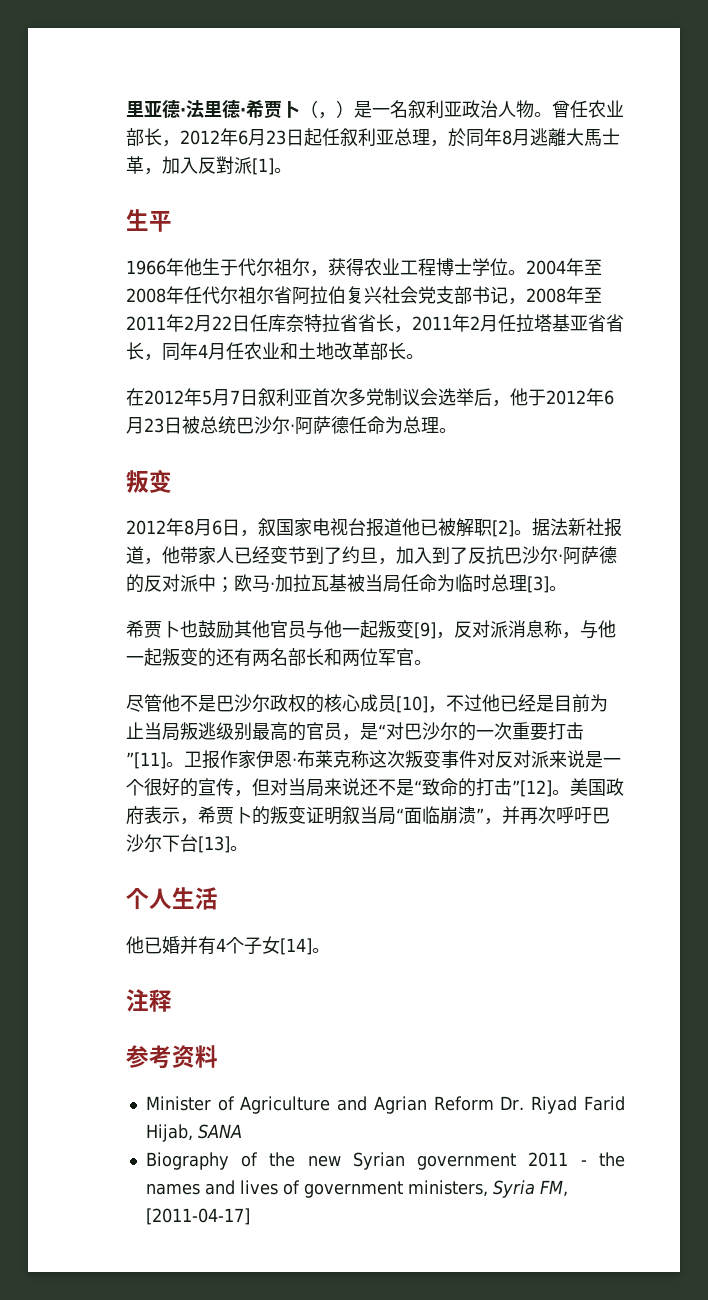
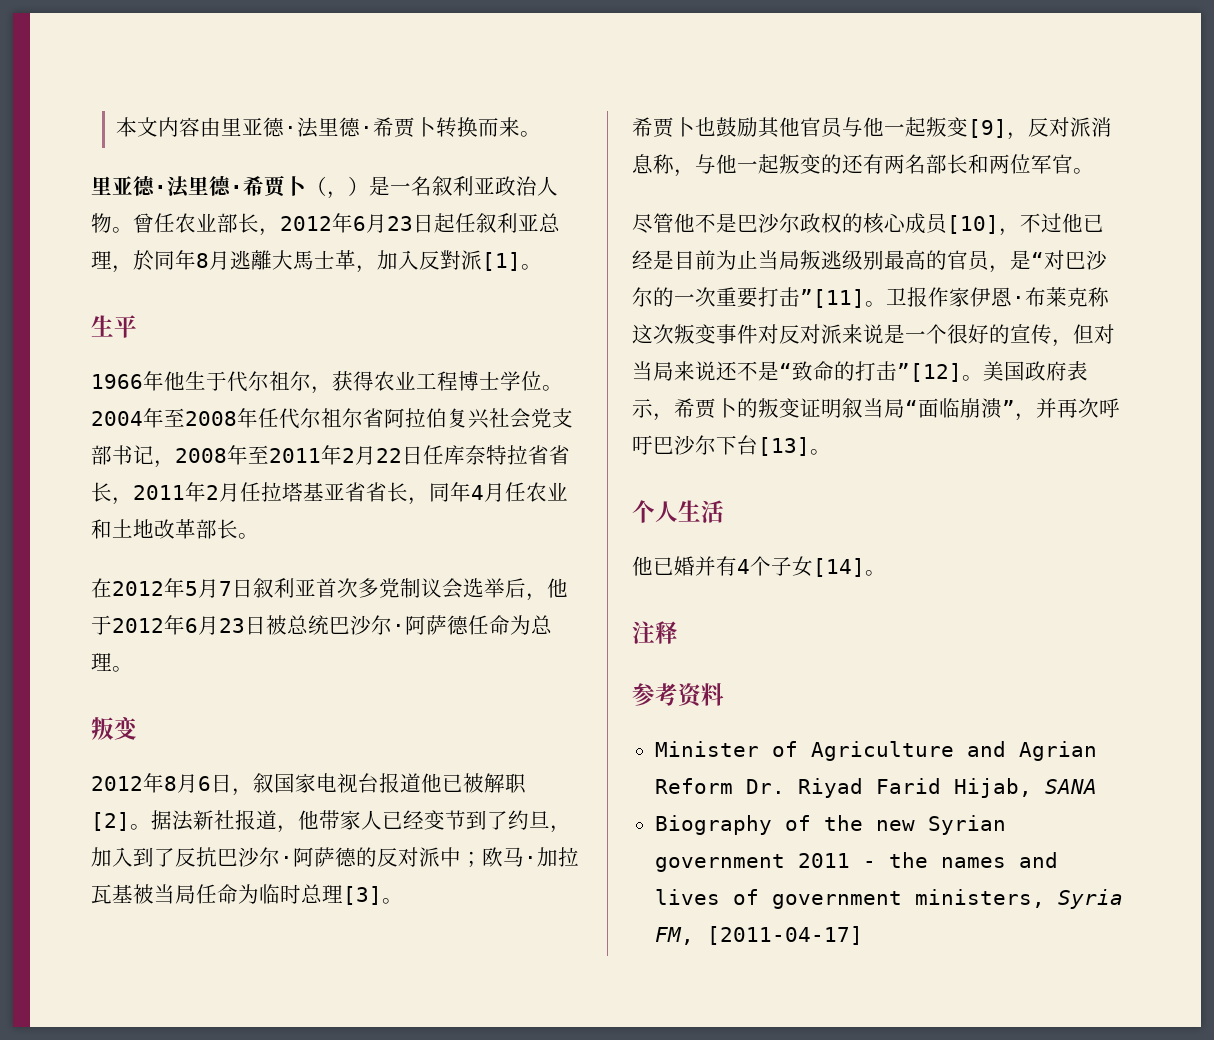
+ 本文内容由里亚德·法里德·希贾卜转换而来。

